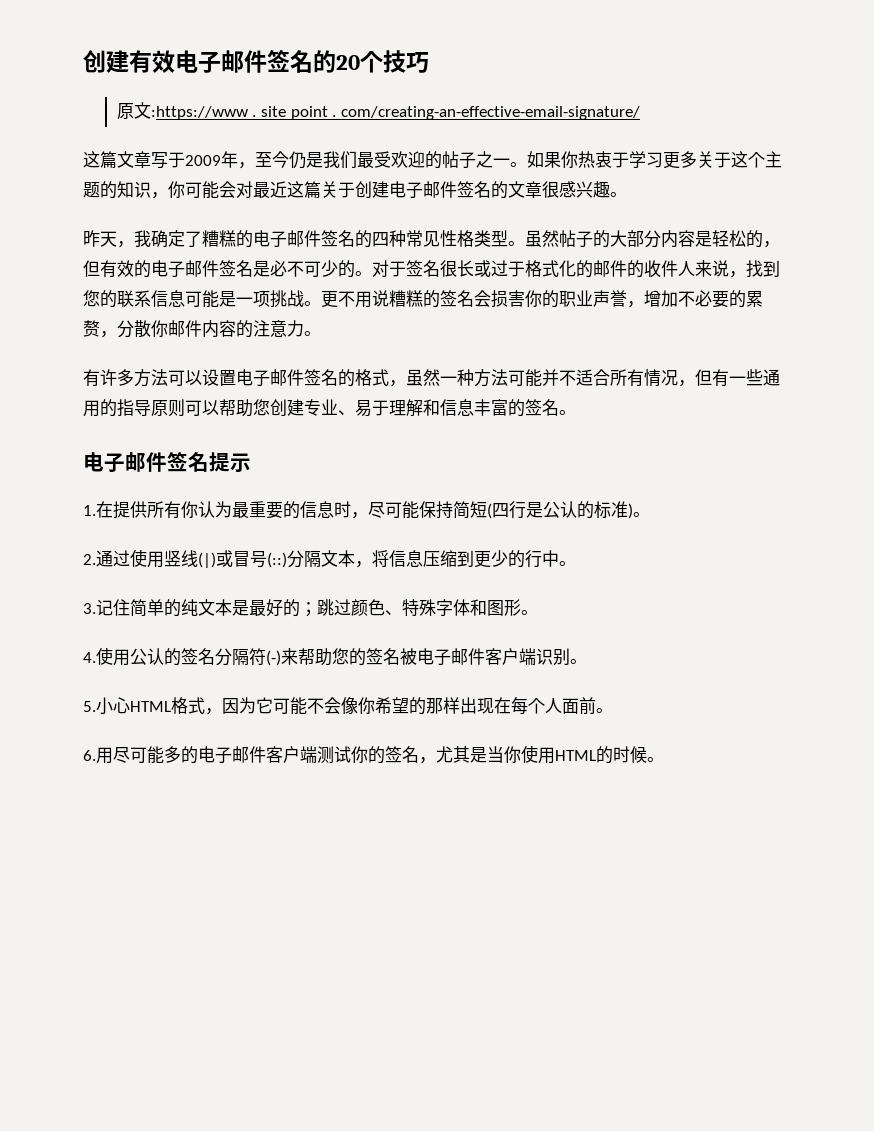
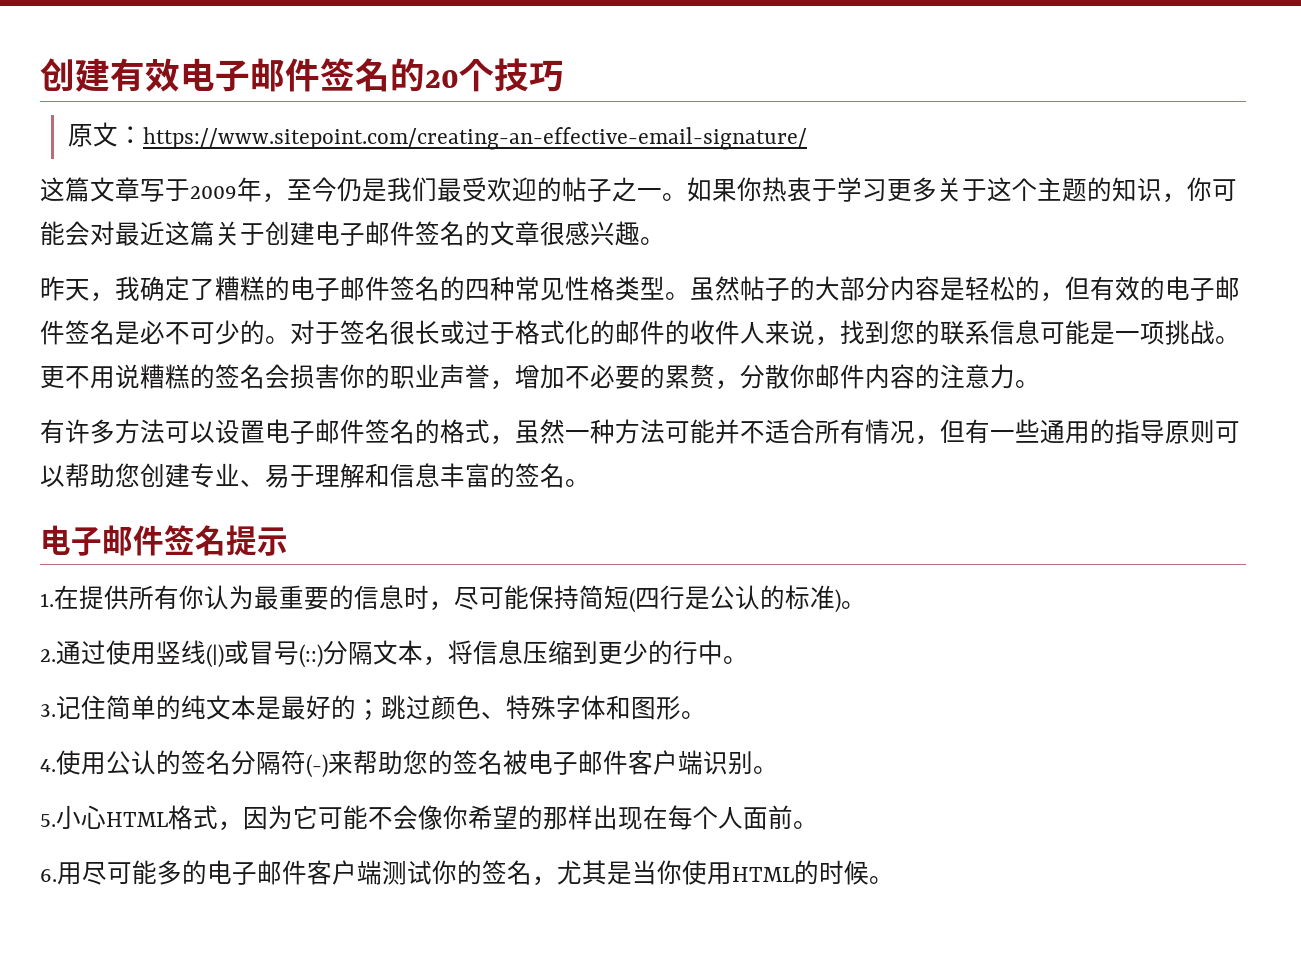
- 原文:https://www . site point . com/creating-an-effective-email-signature/
+ 原文：https://www.sitepoint.com/creating-an-effective-email-signature/

